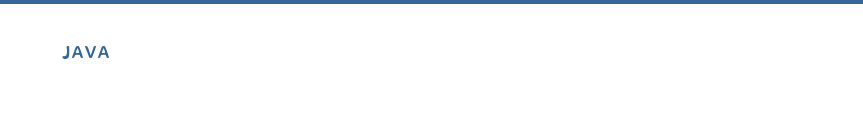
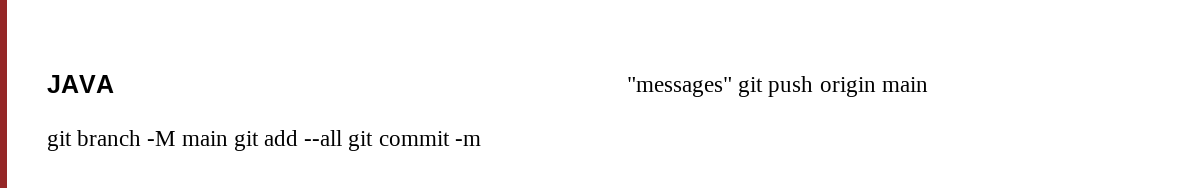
+ git branch -M main git add --all git commit -m "messages" git push origin main

